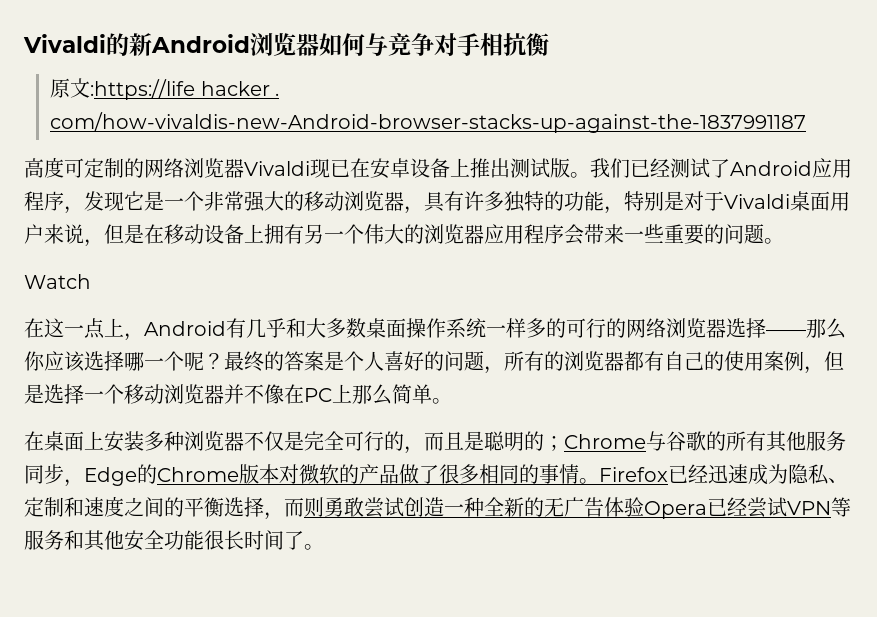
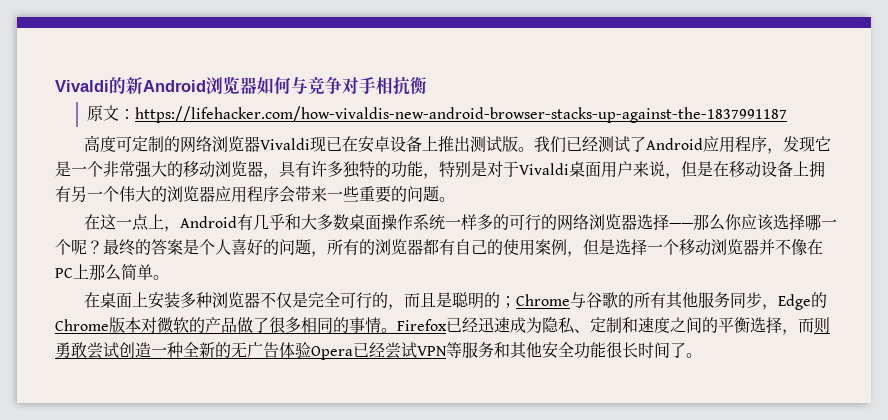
- 原文:https://life hacker . com/how-vivaldis-new-Android-browser-stacks-up-against-the-1837991187
+ 原文：https://lifehacker.com/how-vivaldis-new-android-browser-stacks-up-against-the-1837991187
- Watch

